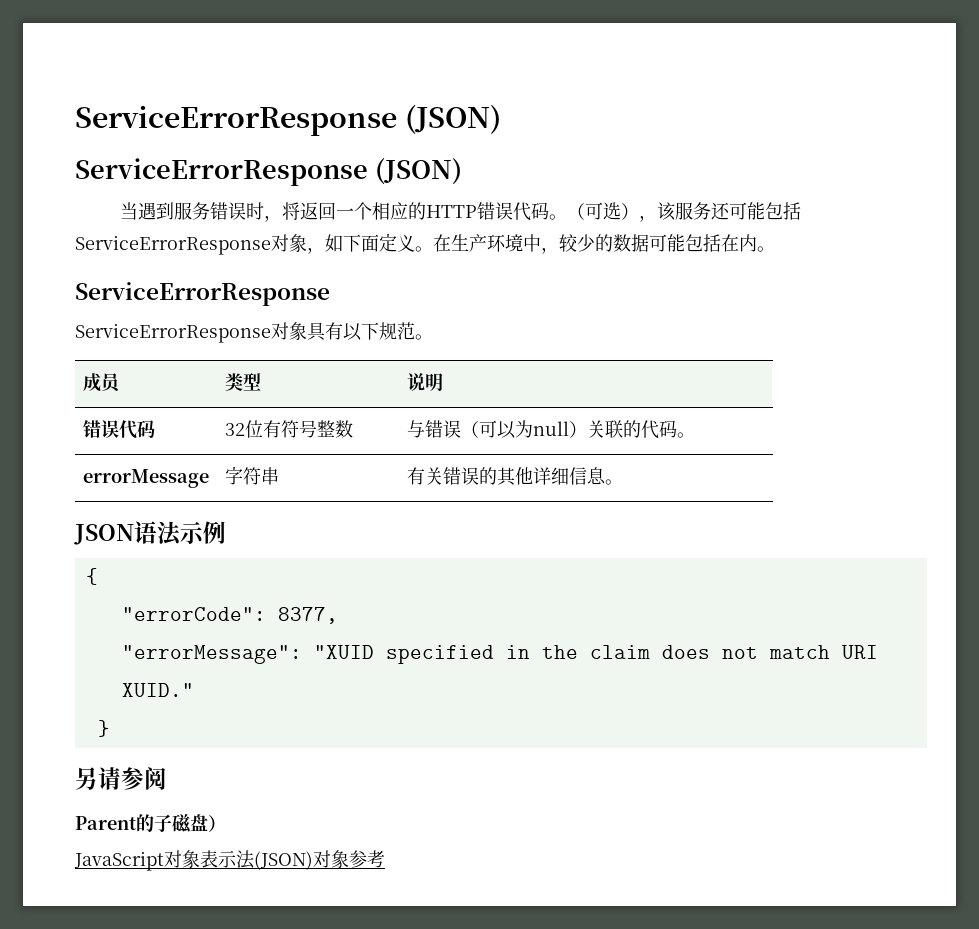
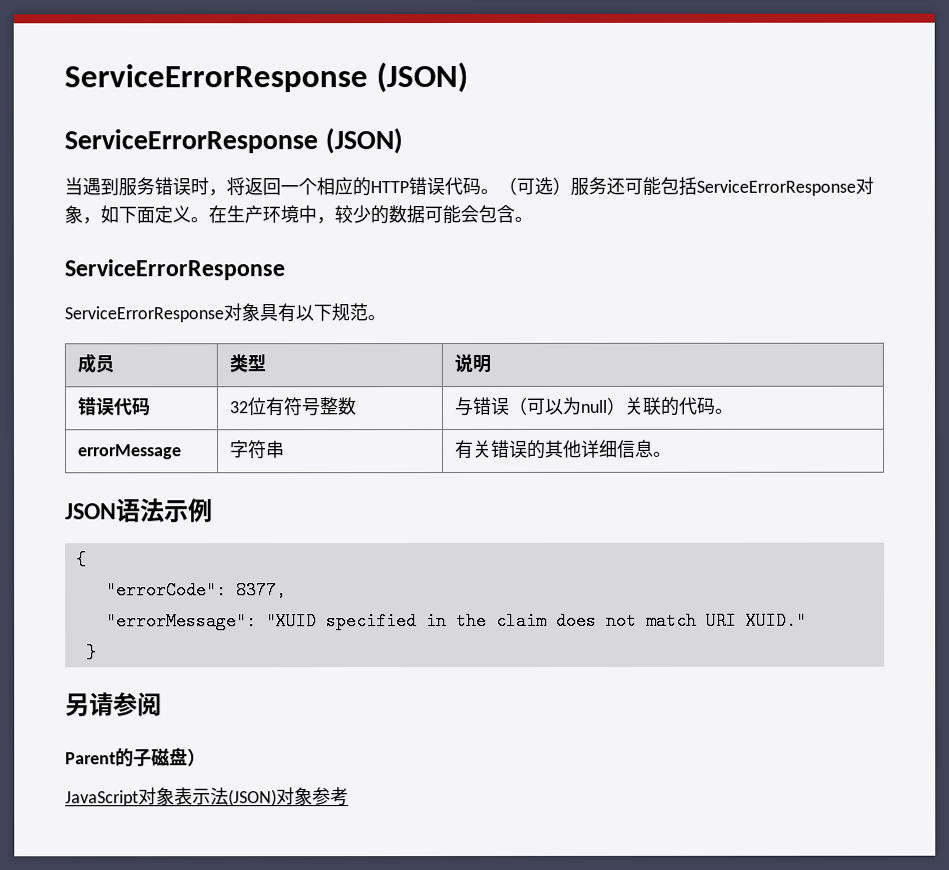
- （可选），该服务还可能包括ServiceErrorResponse对象，如下面定义。
+ （可选）服务还可能包括ServiceErrorResponse对象，如下面定义。
- 在生产环境中，较少的数据可能包括在内。
+ 在生产环境中，较少的数据可能会包含。

